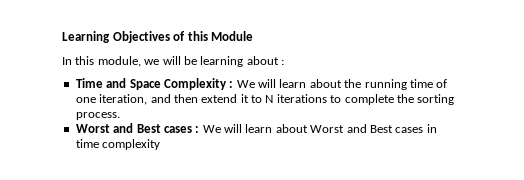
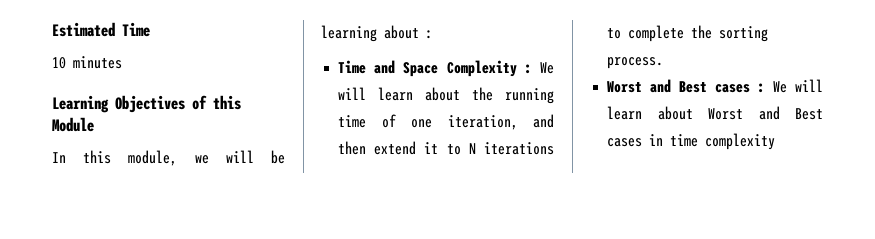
+ Estimated Time
+ 10 minutes

